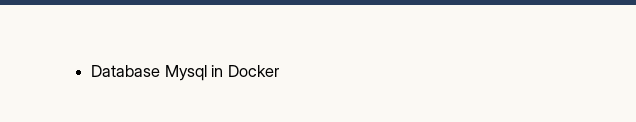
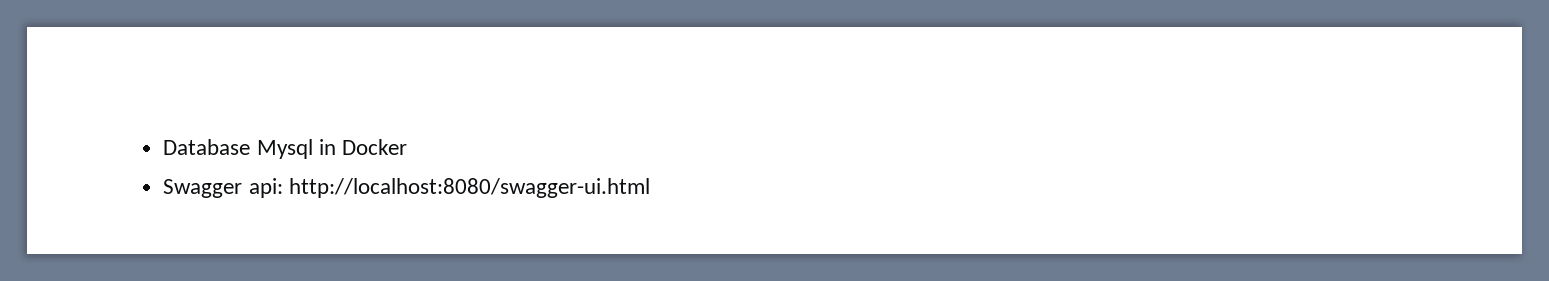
+ Swagger api: http://localhost:8080/swagger-ui.html

